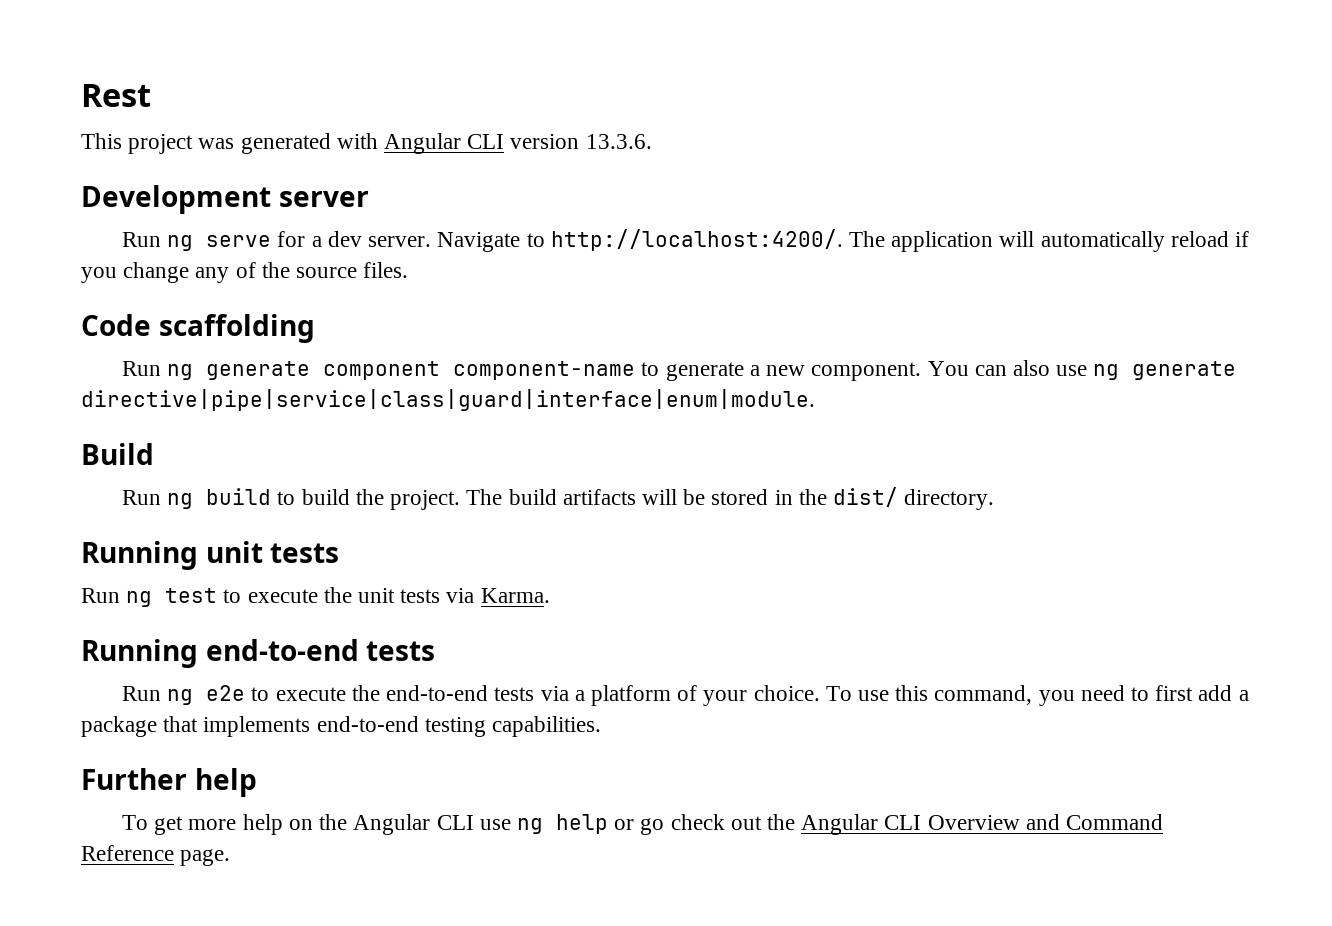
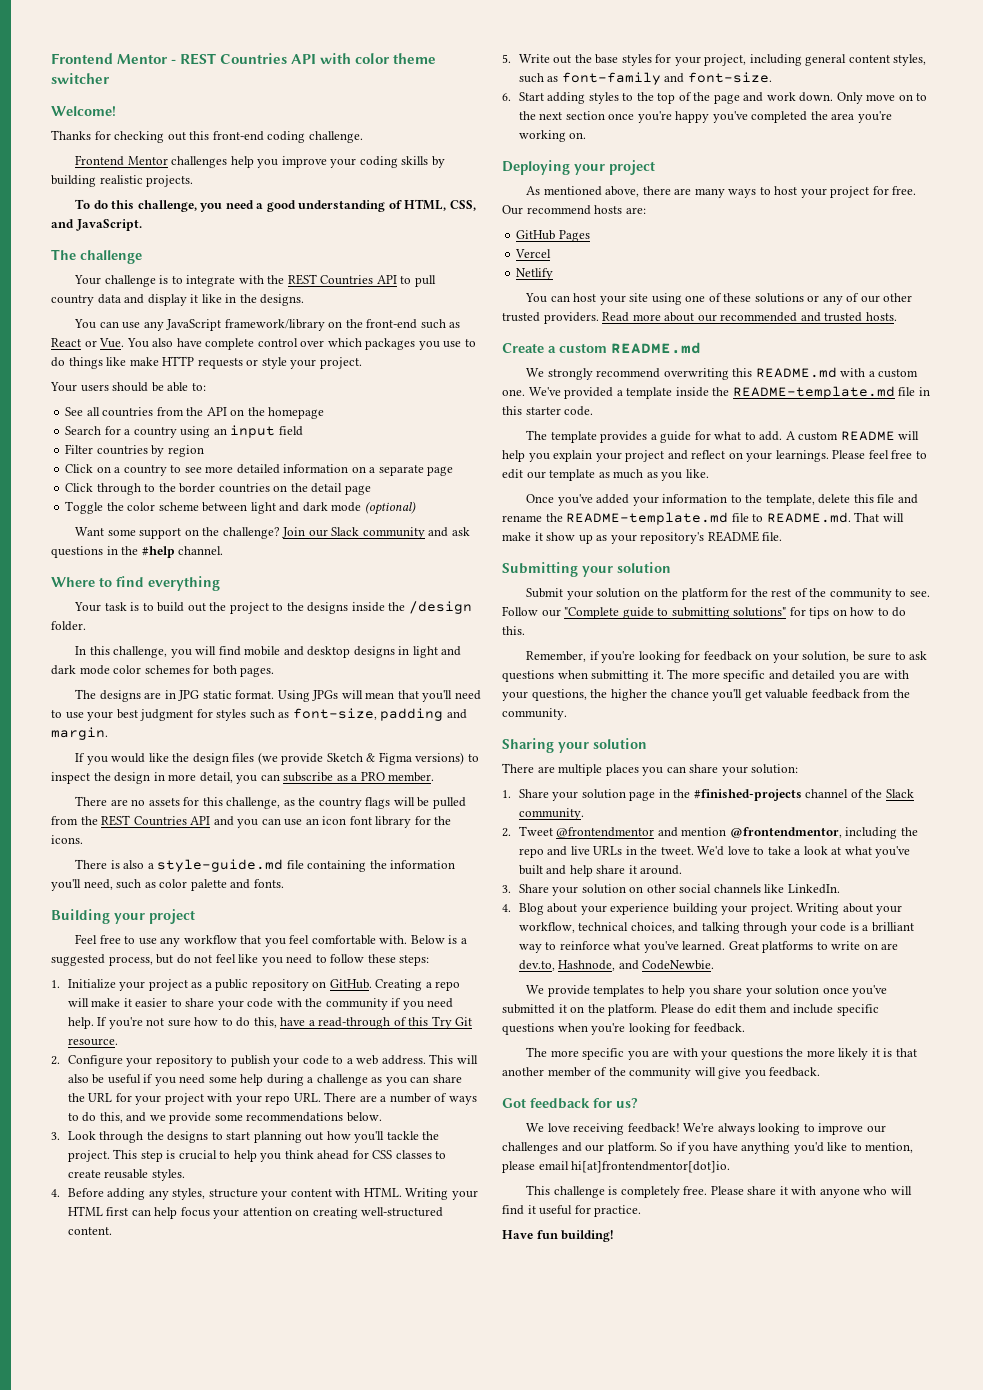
- Rest
- This project was generated with Angular CLI version 13.3.6.
- Development server
- Run ng serve for a dev server. Navigate to http://localhost:4200/. The application will automatically reload if you change any of the source files.
- Code scaffolding
- Run ng generate component component-name to generate a new component. You can also use ng generate directive|pipe|service|class|guard|interface|enum|module.
- Build
- Run ng build to build the project. The build artifacts will be stored in the dist/ directory.
- Running unit tests
- Run ng test to execute the unit tests via Karma.
- Running end-to-end tests
- Run ng e2e to execute the end-to-end tests via a platform of your choice. To use this command, you need to first add a package that implements end-to-end testing capabilities.
- Further help
- To get more help on the Angular CLI use ng help or go check out the Angular CLI Overview and Command Reference page.
+ Frontend Mentor - REST Countries API with color theme switcher
+ Welcome!
+ Thanks for checking out this front-end coding challenge.
+ Frontend Mentor challenges help you improve your coding skills by building realistic projects.
+ To do this challenge, you need a good understanding of HTML, CSS, and JavaScript.
+ The challenge
+ Your challenge is to integrate with the REST Countries API to pull country data and display it like in the designs.
+ You can use any JavaScript framework/library on the front-end such as React or Vue. You also have complete control over which packages you use to do things like make HTTP requests or style your project.
+ Your users should be able to:
+ See all countries from the API on the homepage
+ Search for a country using an input field
+ Filter countries by region
+ Click on a country to see more detailed information on a separate page
+ Click through to the border countries on the detail page
+ Toggle the color scheme between light and dark mode (optional)
+ Want some support on the challenge? Join our Slack community and ask questions in the #help channel.
+ Where to find everything
+ Your task is to build out the project to the designs inside the /design folder.
+ In this challenge, you will find mobile and desktop designs in light and dark mode color schemes for both pages.
+ The designs are in JPG static format. Using JPGs will mean that you'll need to use your best judgment for styles such as font-size, padding and margin.
+ If you would like the design files (we provide Sketch & Figma versions) to inspect the design in more detail, you can subscribe as a PRO member.
+ There are no assets for this challenge, as the country flags will be pulled from the REST Countries API and you can use an icon font library for the icons.
+ There is also a style-guide.md file containing the information you'll need, such as color palette and fonts.
+ Building your project
+ Feel free to use any workflow that you feel comfortable with. Below is a suggested process, but do not feel like you need to follow these steps:
+ 1. Initialize your project as a public repository on GitHub. Creating a repo will make it easier to share your code with the community if you need help. If you're not sure how to do this, have a read-through of this Try Git resource.
+ 2. Configure your repository to publish your code to a web address. This will also be useful if you need some help during a challenge as you can share the URL for your project with your repo URL. There are a number of ways to do this, and we provide some recommendations below.
+ 3. Look through the designs to start planning out how you'll tackle the project. This step is crucial to help you think ahead for CSS classes to create reusable styles.
+ 4. Before adding any styles, structure your content with HTML. Writing your HTML first can help focus your attention on creating well-structured content.
+ 5. Write out the base styles for your project, including general content styles, such as font-family and font-size.
+ 6. Start adding styles to the top of the page and work down. Only move on to the next section once you're happy you've completed the area you're working on.
+ Deploying your project
+ As mentioned above, there are many ways to host your project for free. Our recommend hosts are:
+ GitHub Pages
+ Vercel
+ Netlify
+ You can host your site using one of these solutions or any of our other trusted providers. Read more about our recommended and trusted hosts.
+ Create a custom README.md
+ We strongly recommend overwriting this README.md with a custom one. We've provided a template inside the README-template.md file in this starter code.
+ The template provides a guide for what to add. A custom README will help you explain your project and reflect on your learnings. Please feel free to edit our template as much as you like.
+ Once you've added your information to the template, delete this file and rename the README-template.md file to README.md. That will make it show up as your repository's README file.
+ Submitting your solution
+ Submit your solution on the platform for the rest of the community to see. Follow our "Complete guide to submitting solutions" for tips on how to do this.
+ Remember, if you're looking for feedback on your solution, be sure to ask questions when submitting it. The more specific and detailed you are with your questions, the higher the chance you'll get valuable feedback from the community.
+ Sharing your solution
+ There are multiple places you can share your solution:
+ 1. Share your solution page in the #finished-projects channel of the Slack community.
+ 2. Tweet @frontendmentor and mention @frontendmentor, including the repo and live URLs in the tweet. We'd love to take a look at what you've built and help share it around.
+ 3. Share your solution on other social channels like LinkedIn.
+ 4. Blog about your experience building your project. Writing about your workflow, technical choices, and talking through your code is a brilliant way to reinforce what you've learned. Great platforms to write on are dev.to, Hashnode, and CodeNewbie.
+ We provide templates to help you share your solution once you've submitted it on the platform. Please do edit them and include specific questions when you're looking for feedback.
+ The more specific you are with your questions the more likely it is that another member of the community will give you feedback.
+ Got feedback for us?
+ We love receiving feedback! We're always looking to improve our challenges and our platform. So if you have anything you'd like to mention, please email hi[at]frontendmentor[dot]io.
+ This challenge is completely free. Please share it with anyone who will find it useful for practice.
+ Have fun building!

